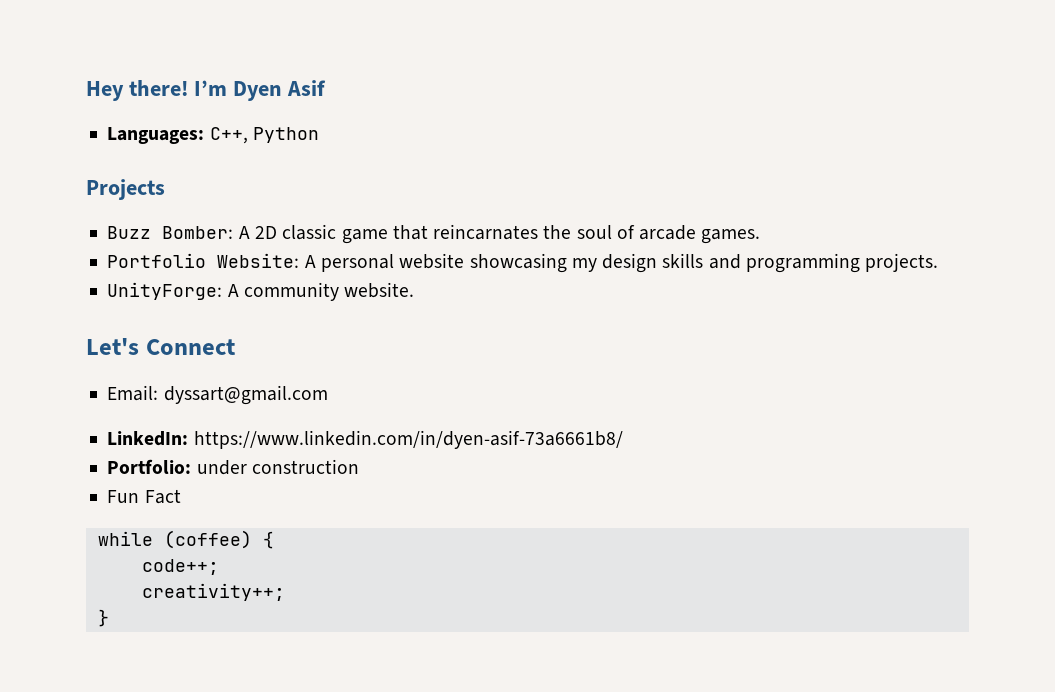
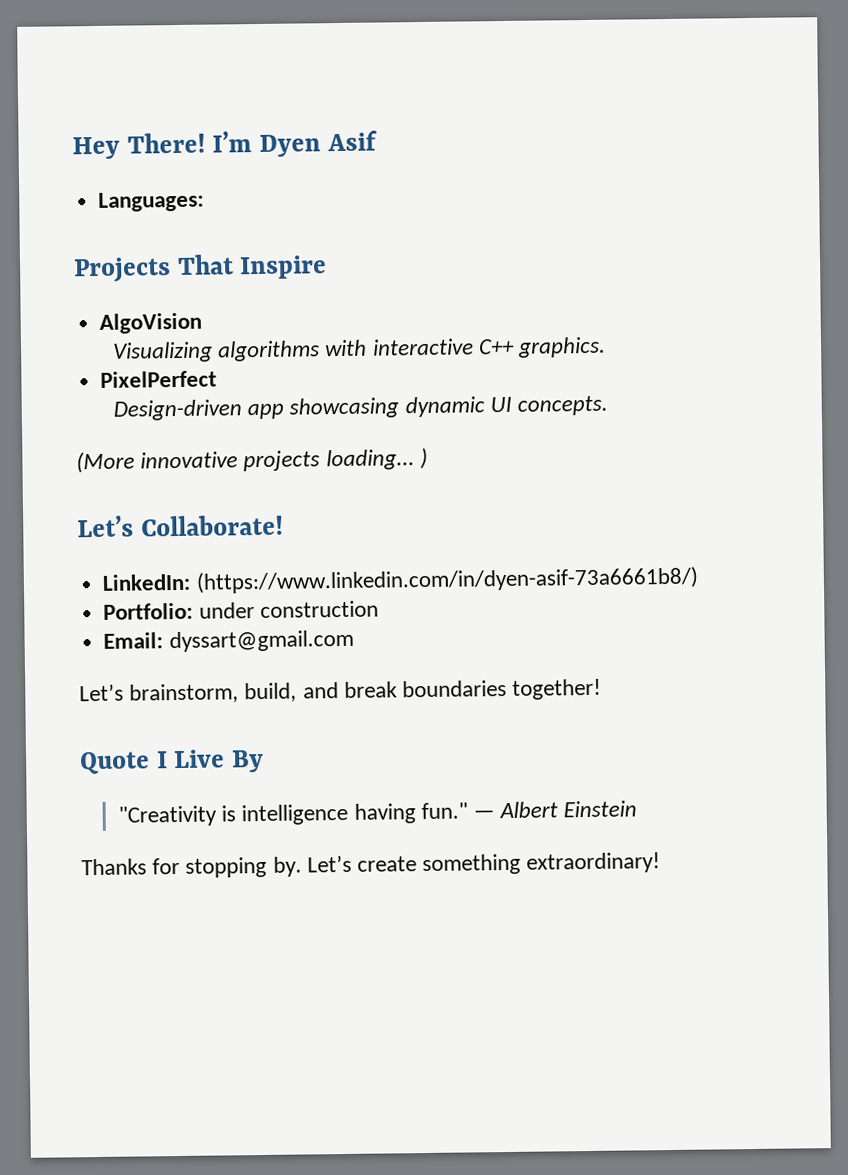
- Hey there!
+ Hey There!
- Languages: C++, Python
+ Languages:
- Projects
- Buzz Bomber: A 2D classic game that reincarnates the soul of arcade games.
- Portfolio Website: A personal website showcasing my design skills and programming projects.
- UnityForge: A community website.
- Let's Connect
- Email: dyssart@gmail.com
+ Projects That Inspire
+ AlgoVision
+ Visualizing algorithms with interactive C++ graphics.
+ PixelPerfect
+ Design-driven app showcasing dynamic UI concepts.
+ (More innovative projects loading... )
+ Let’s Collaborate!
- LinkedIn: https://www.linkedin.com/in/dyen-asif-73a6661b8/
+ LinkedIn: (https://www.linkedin.com/in/dyen-asif-73a6661b8/)
- Fun Fact
- while (coffee) {
- code++;
- creativity++;
- }
+ Email: dyssart@gmail.com
+ Let’s brainstorm, build, and break boundaries together!
+ Quote I Live By
+ "Creativity is intelligence having fun." — Albert Einstein
+ Thanks for stopping by. Let’s create something extraordinary!

